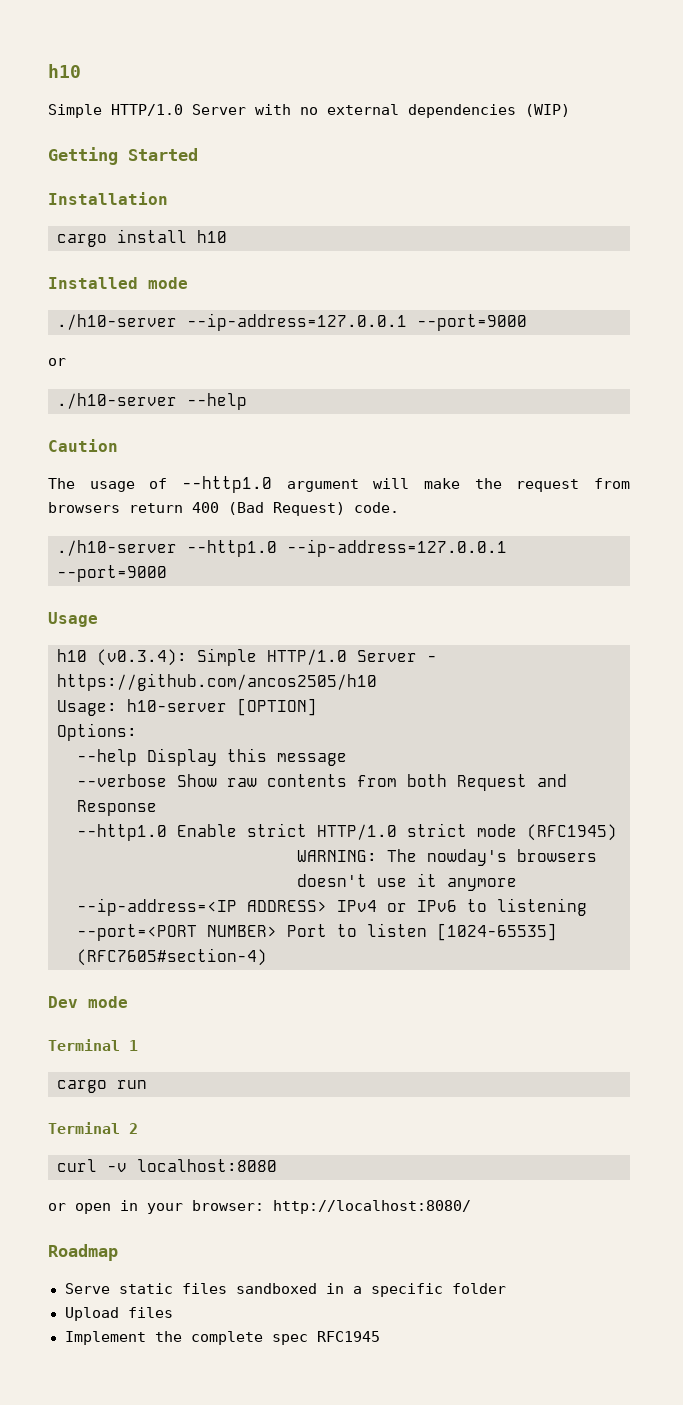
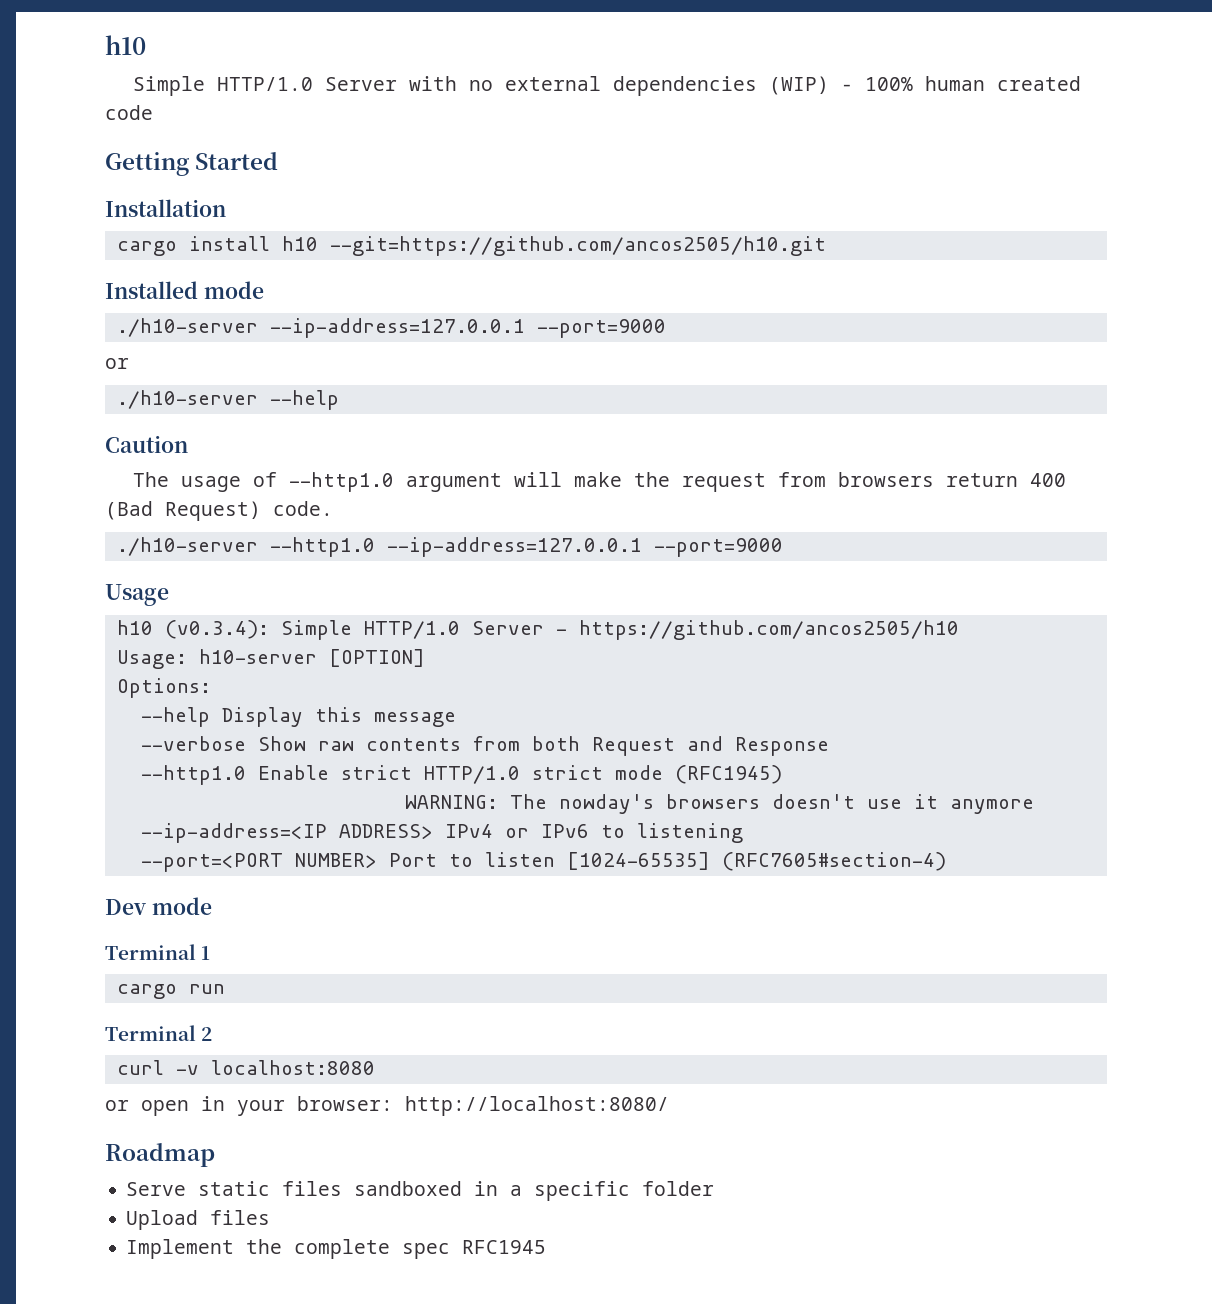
- Simple HTTP/1.0 Server with no external dependencies (WIP)
+ Simple HTTP/1.0 Server with no external dependencies (WIP) - 100% human created code
- cargo install h10
+ cargo install h10 --git=https://github.com/ancos2505/h10.git

